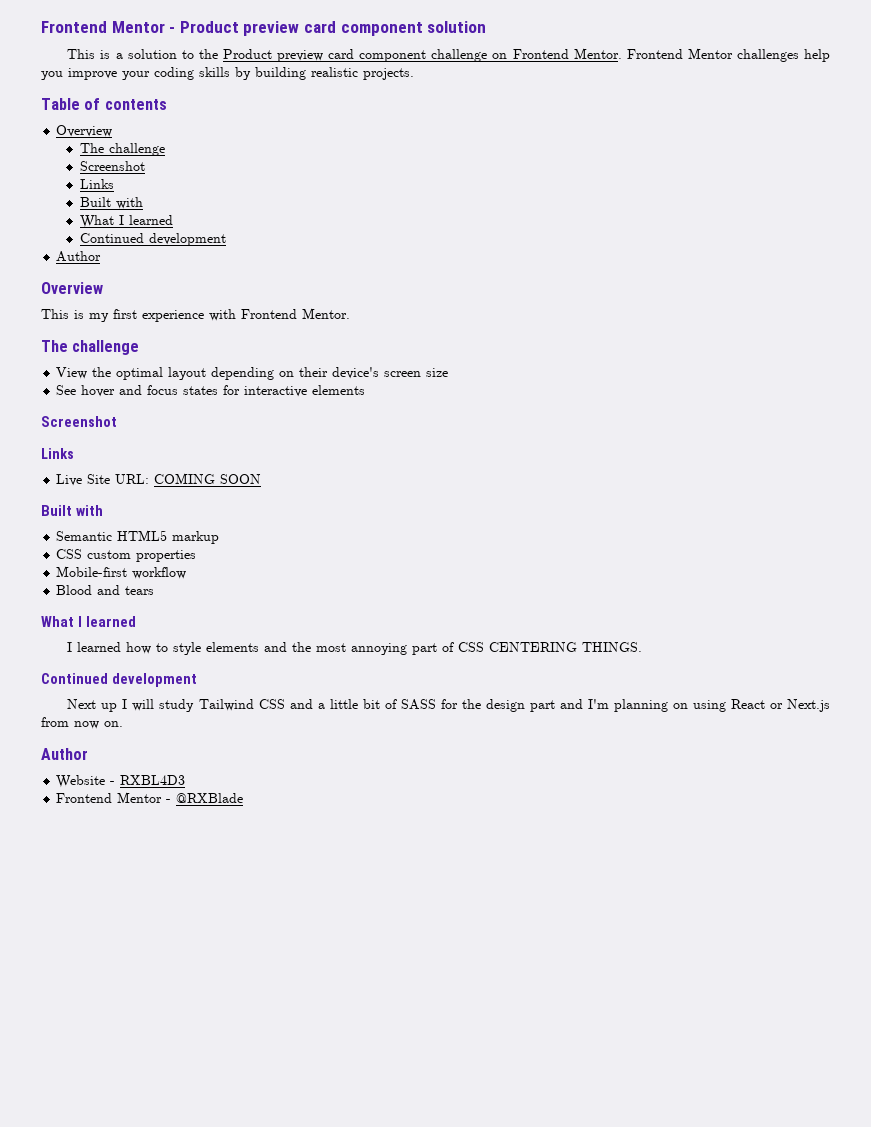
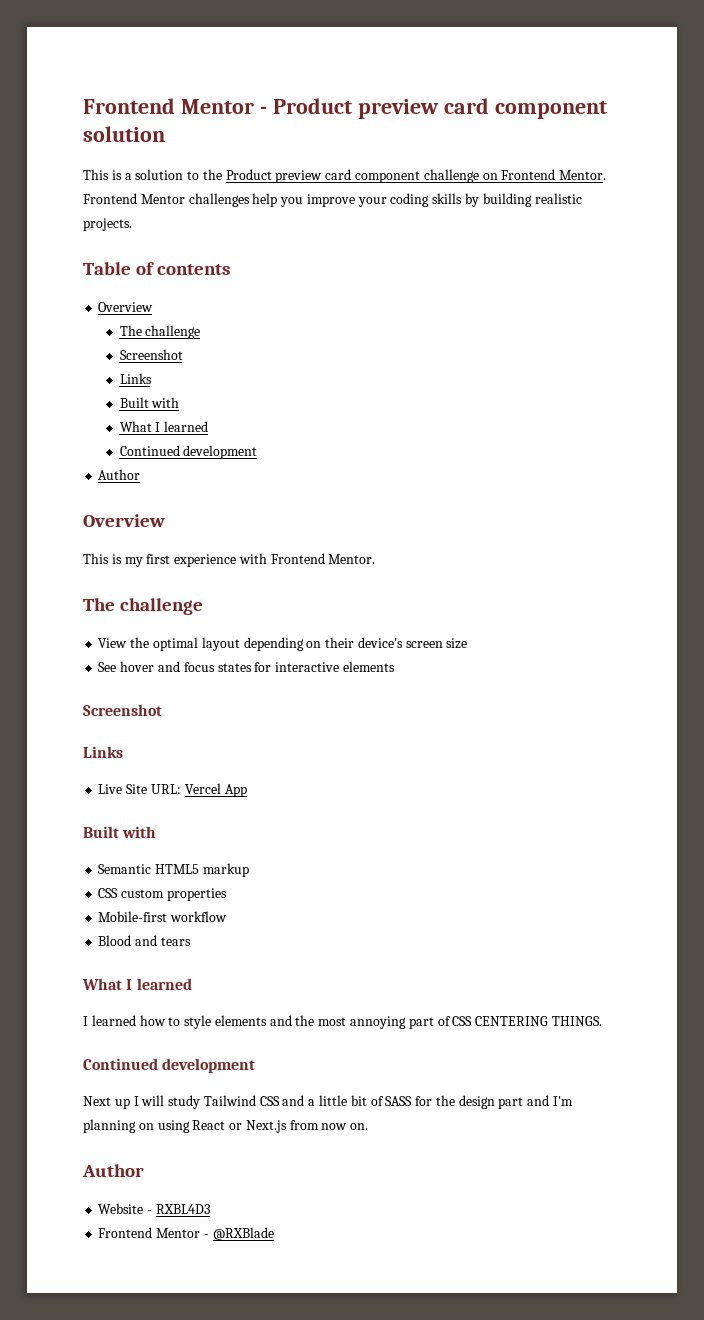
- Live Site URL: COMING SOON
+ Live Site URL: Vercel App

